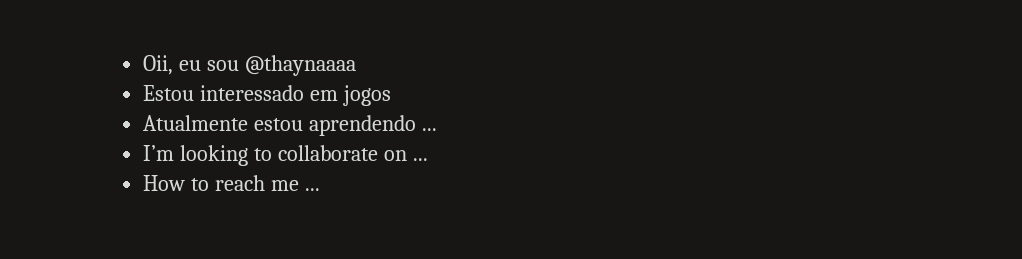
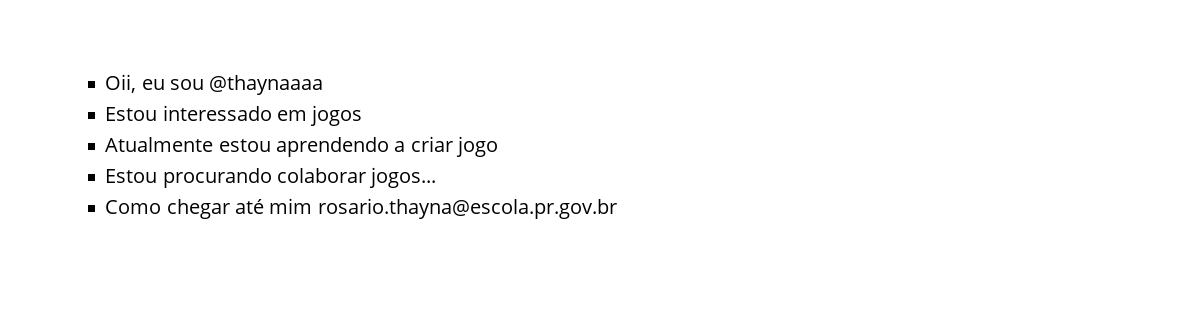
- Atualmente estou aprendendo ...
- I’m looking to collaborate on ...
- How to reach me ...
+ Atualmente estou aprendendo a criar jogo
+ Estou procurando colaborar jogos...
+ Como chegar até mim rosario.thayna@escola.pr.gov.br

